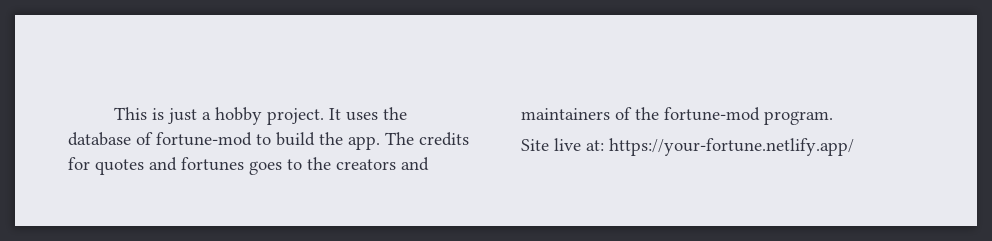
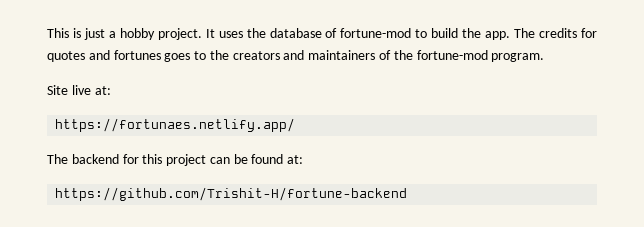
- Site live at: https://your-fortune.netlify.app/
+ Site live at:
+ https://fortunaes.netlify.app/
+ The backend for this project can be found at:
+ https://github.com/Trishit-H/fortune-backend

